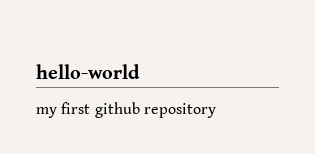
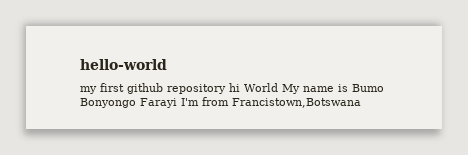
- my first github repository
+ my first github repository hi World My name is Bumo Bonyongo Farayi I'm from Francistown,Botswana

